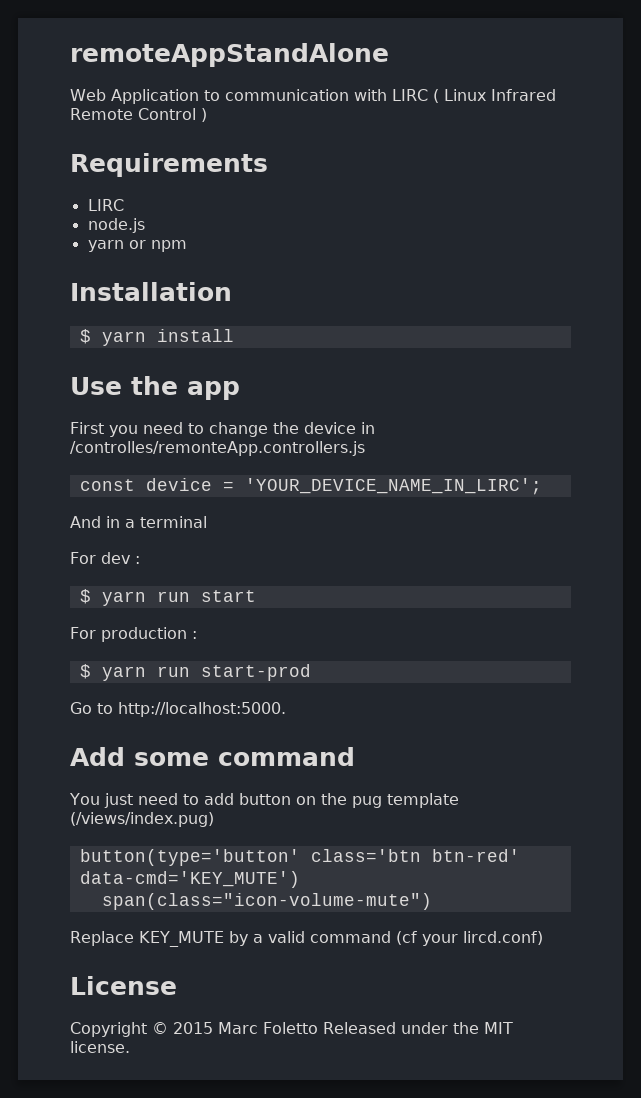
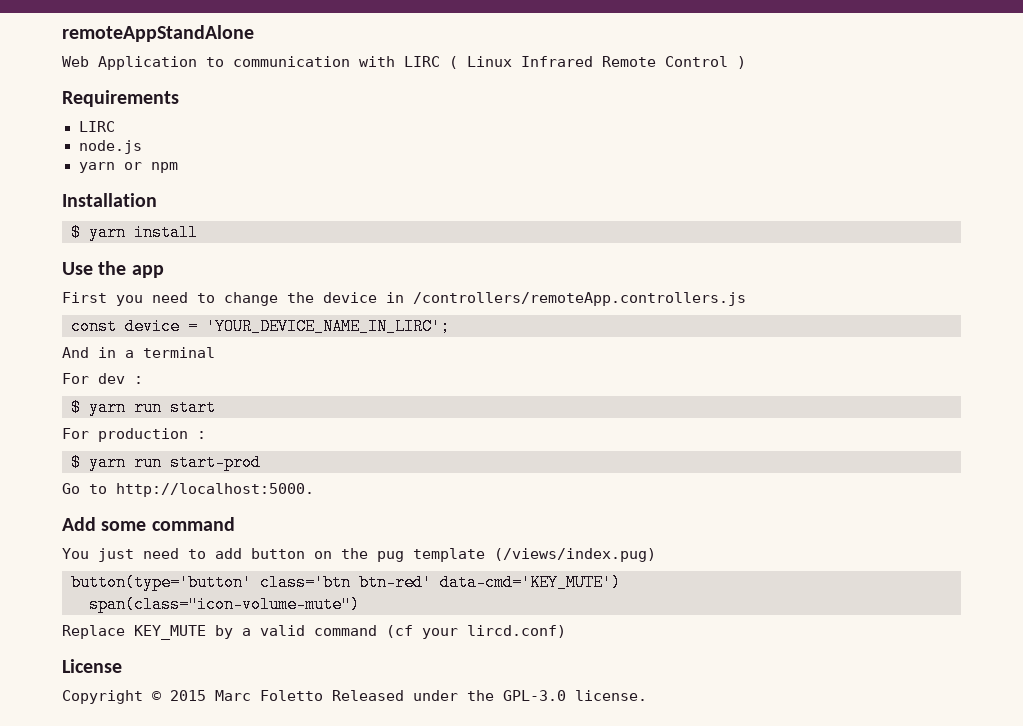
- First you need to change the device in /controlles/remonteApp.controllers.js
+ First you need to change the device in /controllers/remoteApp.controllers.js
- Copyright © 2015 Marc Foletto Released under the MIT license.
+ Copyright © 2015 Marc Foletto Released under the GPL-3.0 license.

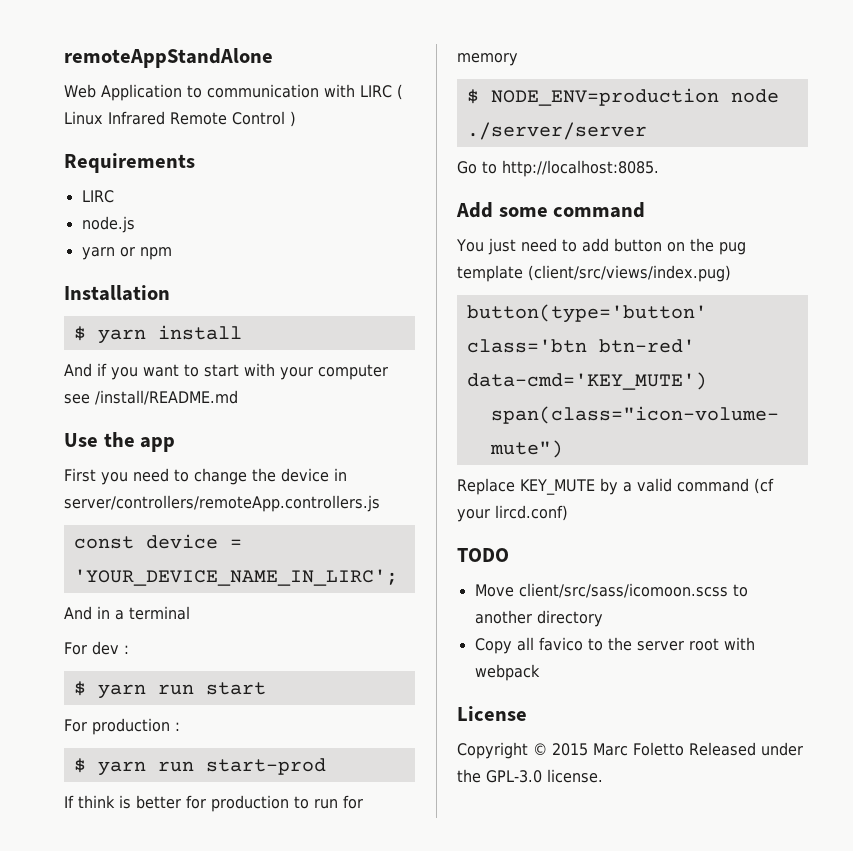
+ And if you want to start with your computer see /install/README.md
- First you need to change the device in /controllers/remoteApp.controllers.js
+ First you need to change the device in server/controllers/remoteApp.controllers.js
+ If think is better for production to run for memory
+ $ NODE_ENV=production node ./server/server
- Go to http://localhost:5000.
+ Go to http://localhost:8085.
- You just need to add button on the pug template (/views/index.pug)
+ You just need to add button on the pug template (client/src/views/index.pug)
+ TODO
+ Move client/src/sass/icomoon.scss to another directory
+ Copy all favico to the server root with webpack

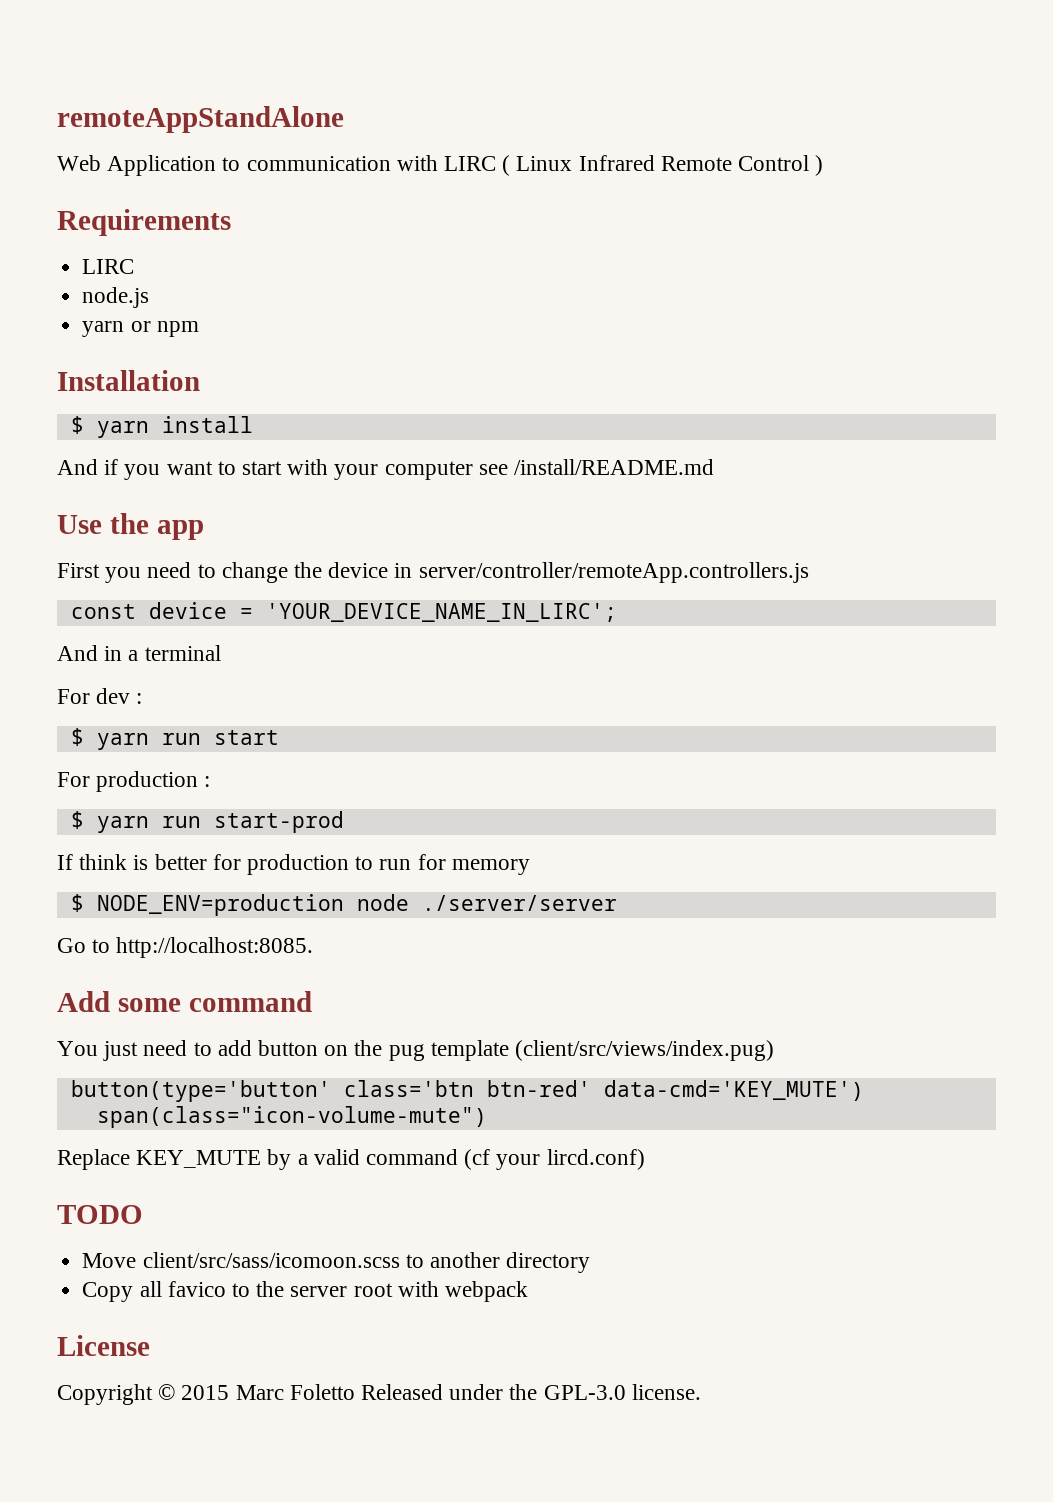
- First you need to change the device in server/controllers/remoteApp.controllers.js
+ First you need to change the device in server/controller/remoteApp.controllers.js

